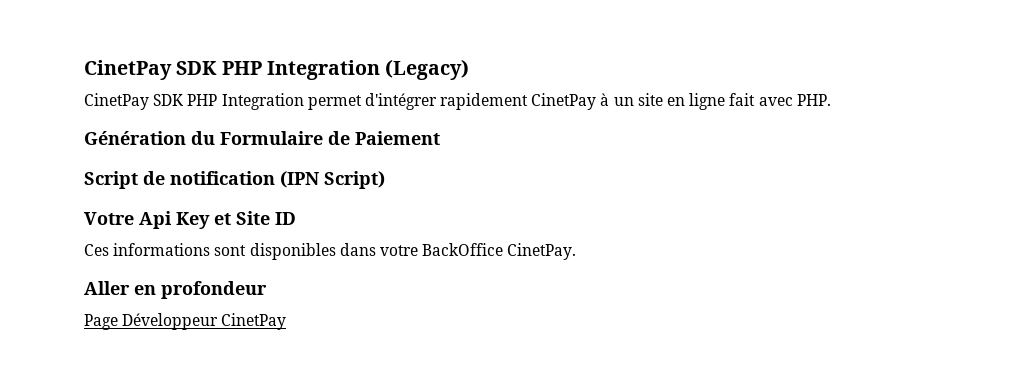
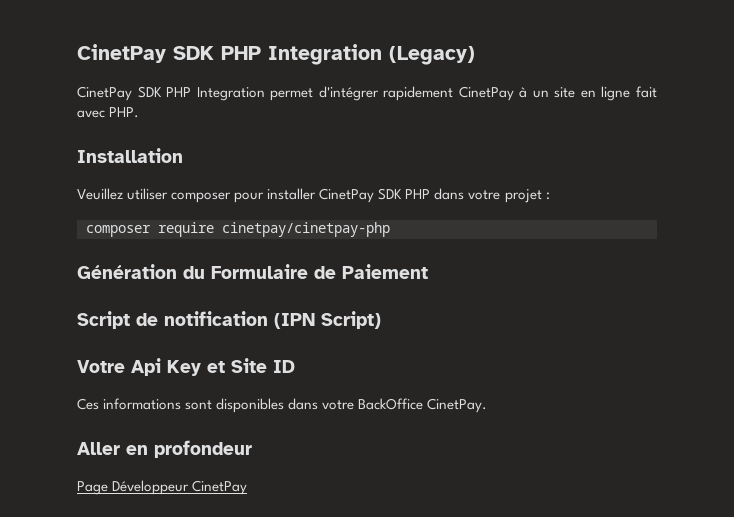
+ Installation
+ Veuillez utiliser composer pour installer CinetPay SDK PHP dans votre projet :
+ composer require cinetpay/cinetpay-php

